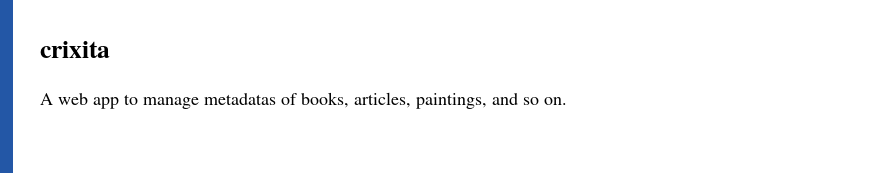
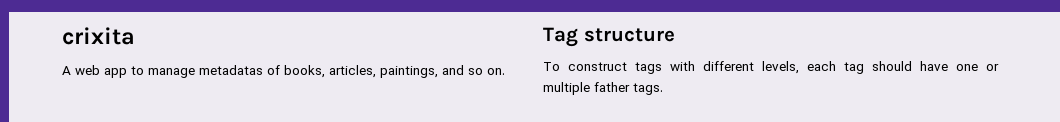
+ Tag structure
+ To construct tags with different levels, each tag should have one or multiple father tags.

